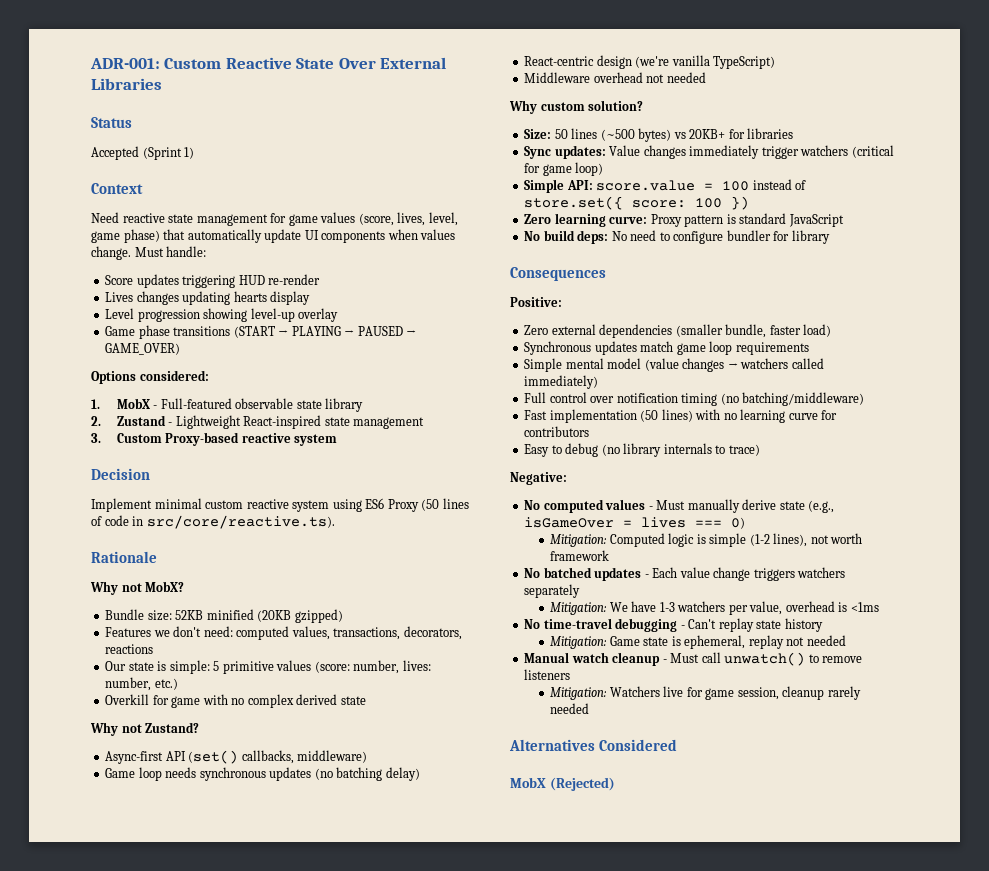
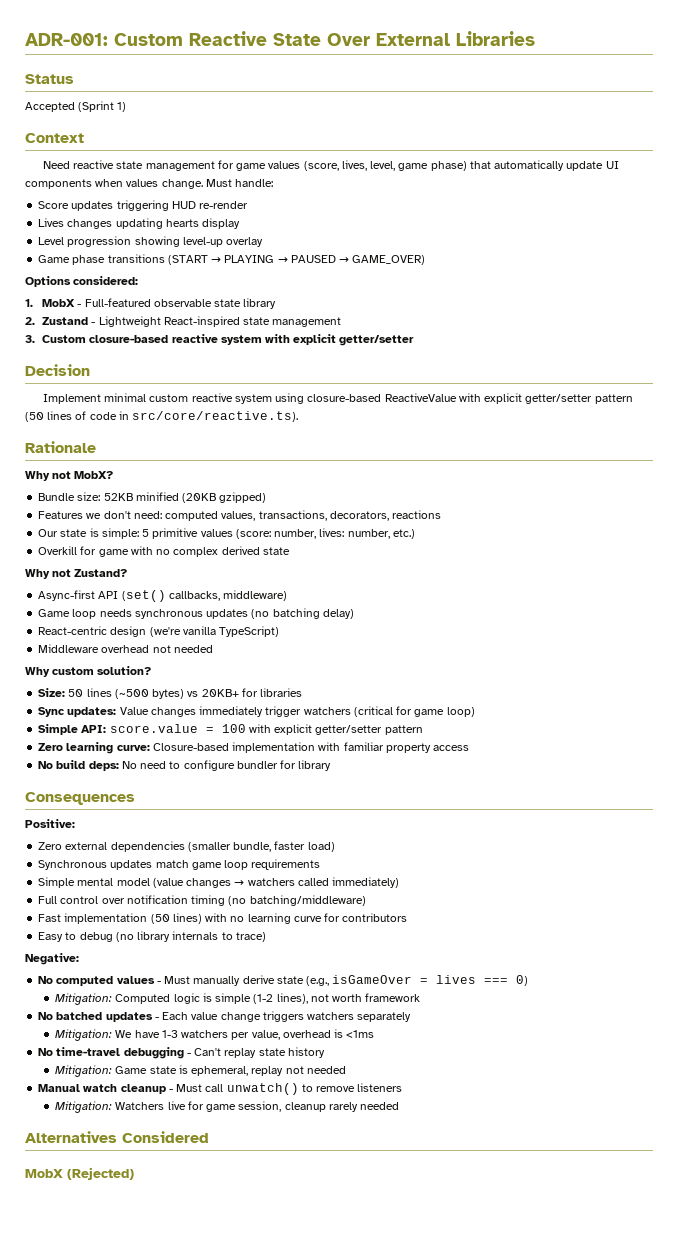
- 3. Custom Proxy-based reactive system
+ 3. Custom closure-based reactive system with explicit getter/setter
- Implement minimal custom reactive system using ES6 Proxy (50 lines of code in src/core/reactive.ts).
+ Implement minimal custom reactive system using closure-based ReactiveValue with explicit getter/setter pattern (50 lines of code in src/core/reactive.ts).
- Simple API: score.value = 100 instead of store.set({ score: 100 })
- Zero learning curve: Proxy pattern is standard JavaScript
+ Simple API: score.value = 100 with explicit getter/setter pattern
+ Zero learning curve: Closure-based implementation with familiar property access

